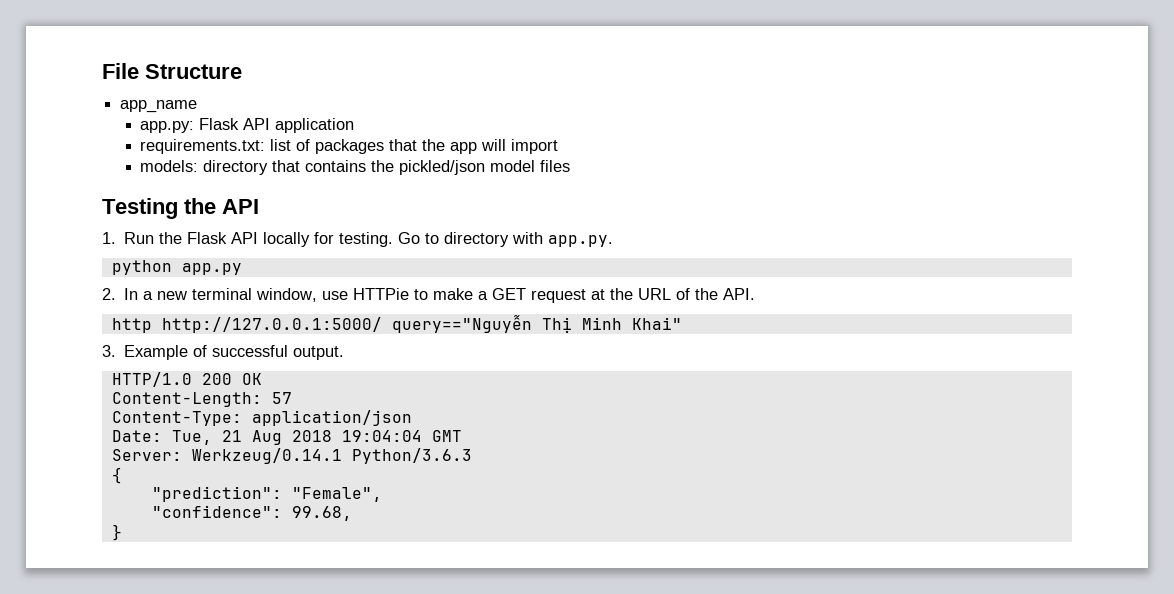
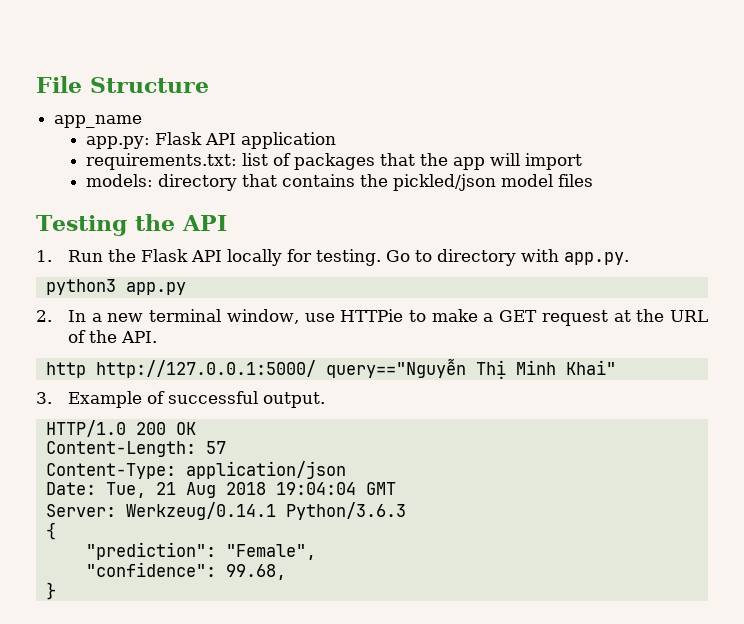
- python app.py
+ python3 app.py

